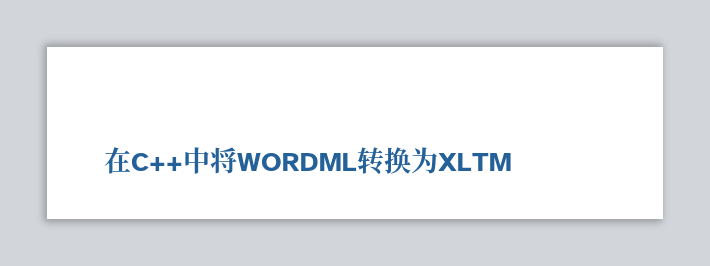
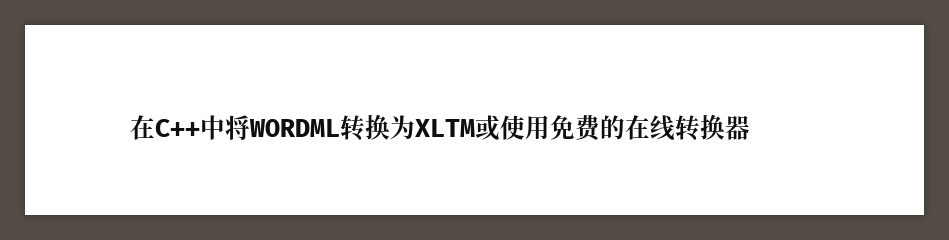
- 在C++中将WORDML转换为XLTM
+ 在C++中将WORDML转换为XLTM或使用免费的在线转换器

